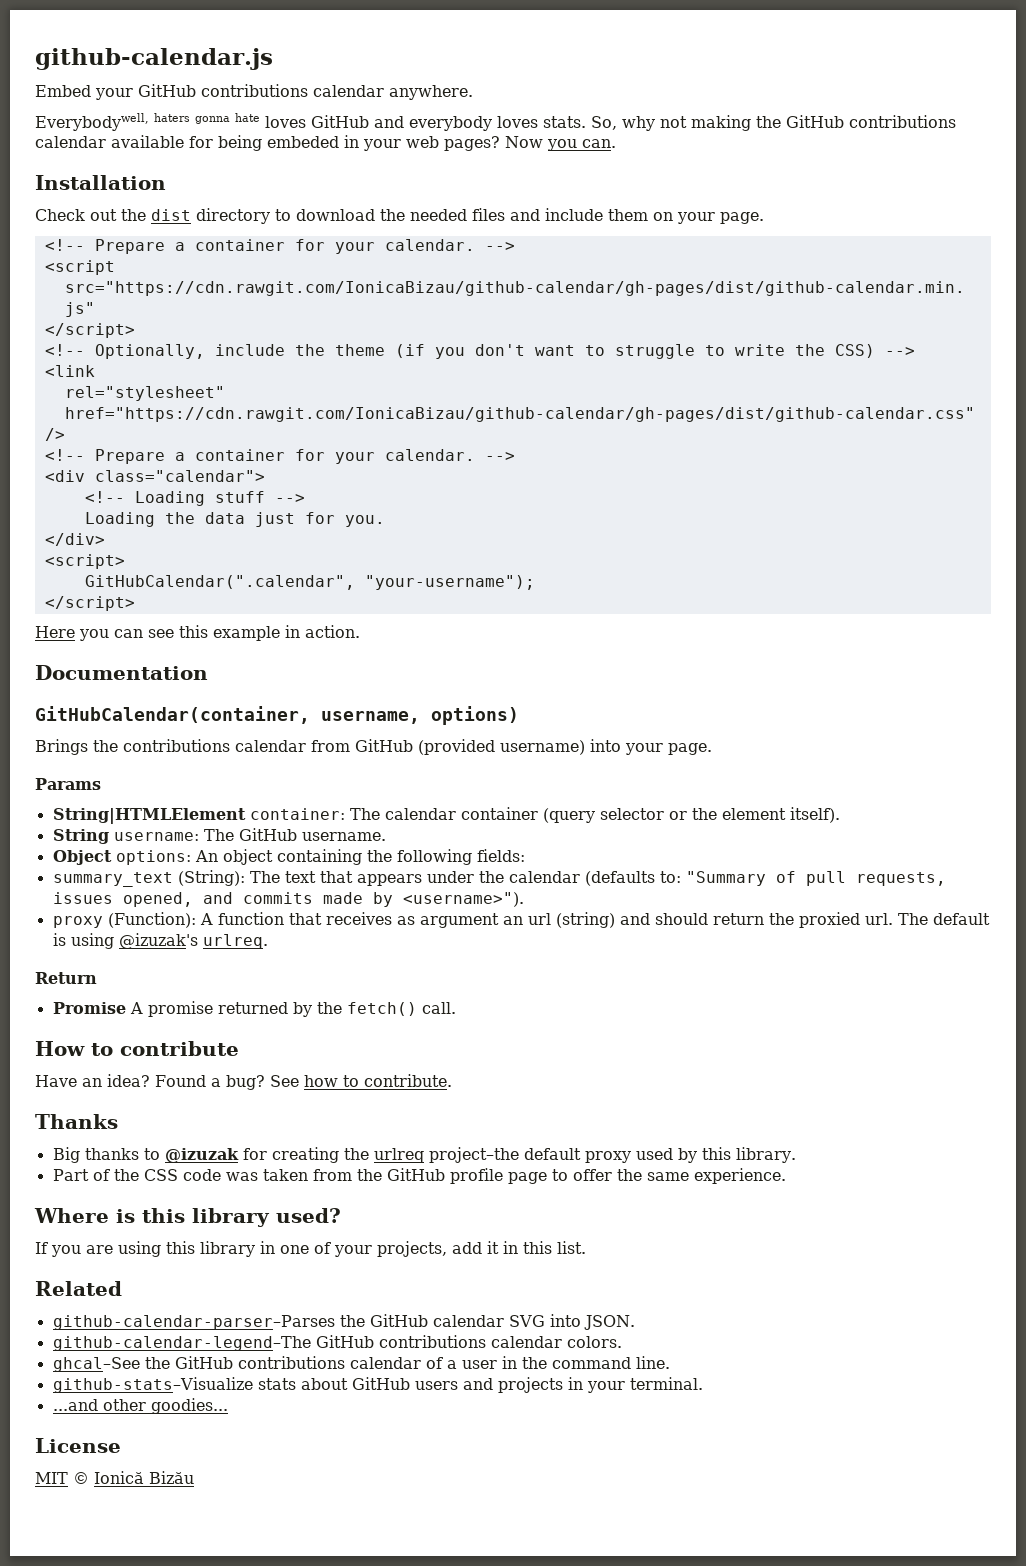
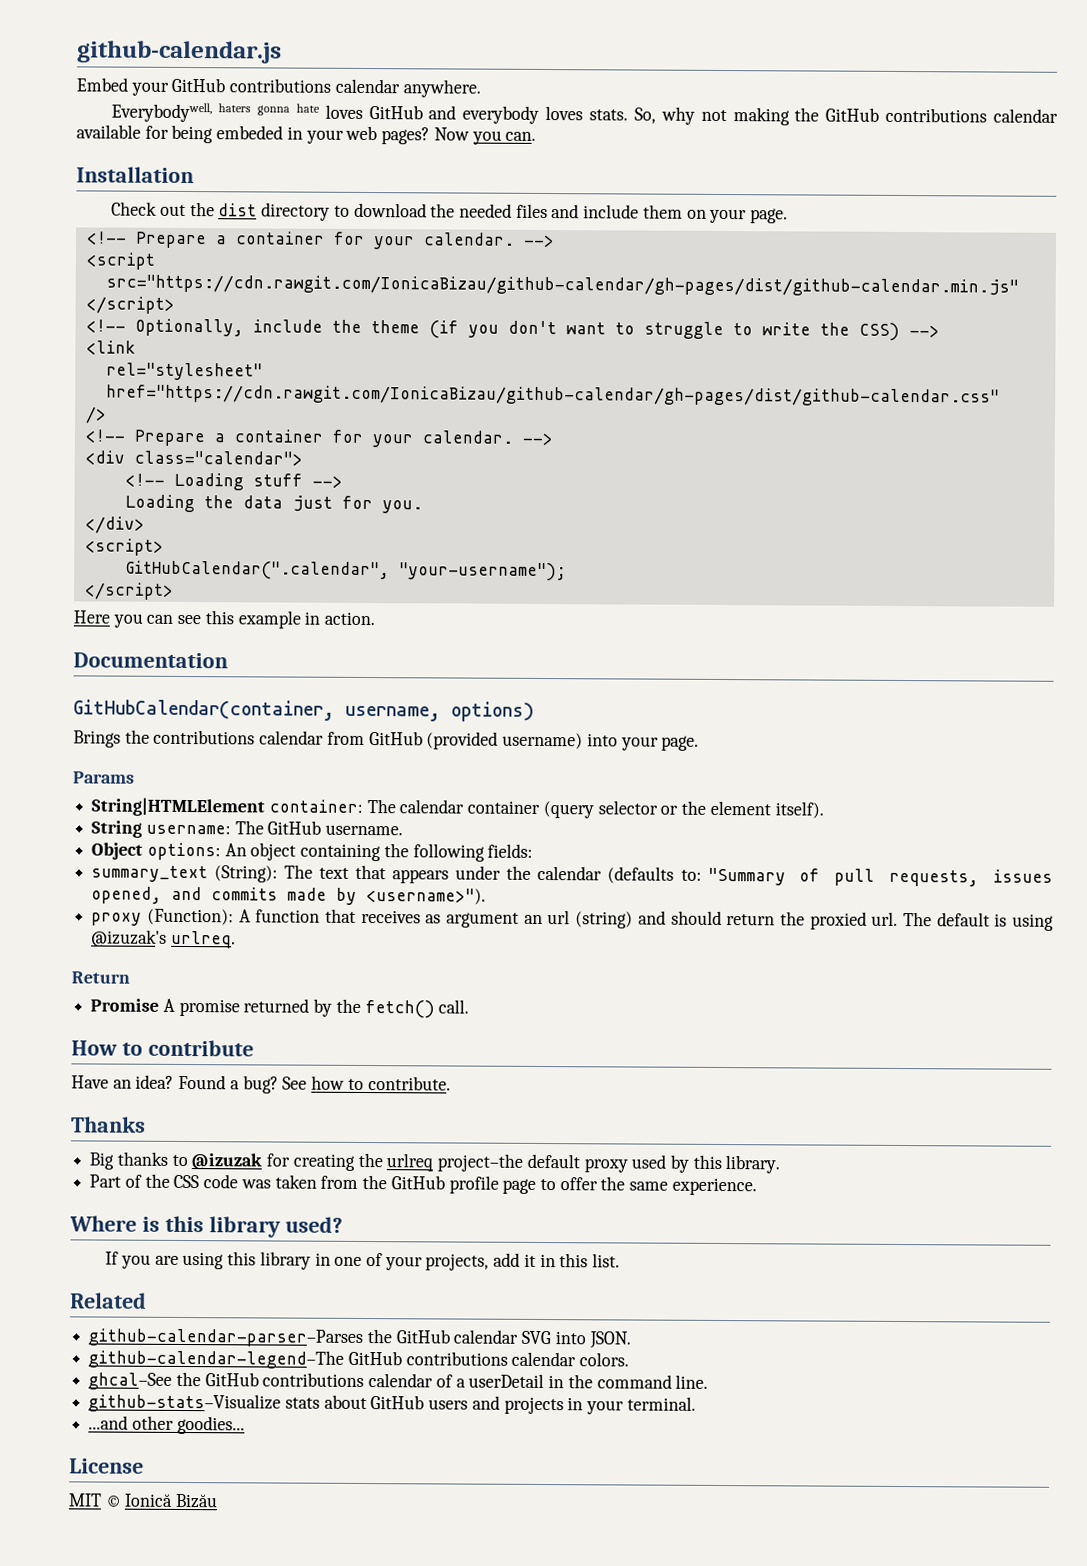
- ghcal–See the GitHub contributions calendar of a user in the command line.
+ ghcal–See the GitHub contributions calendar of a userDetail in the command line.

